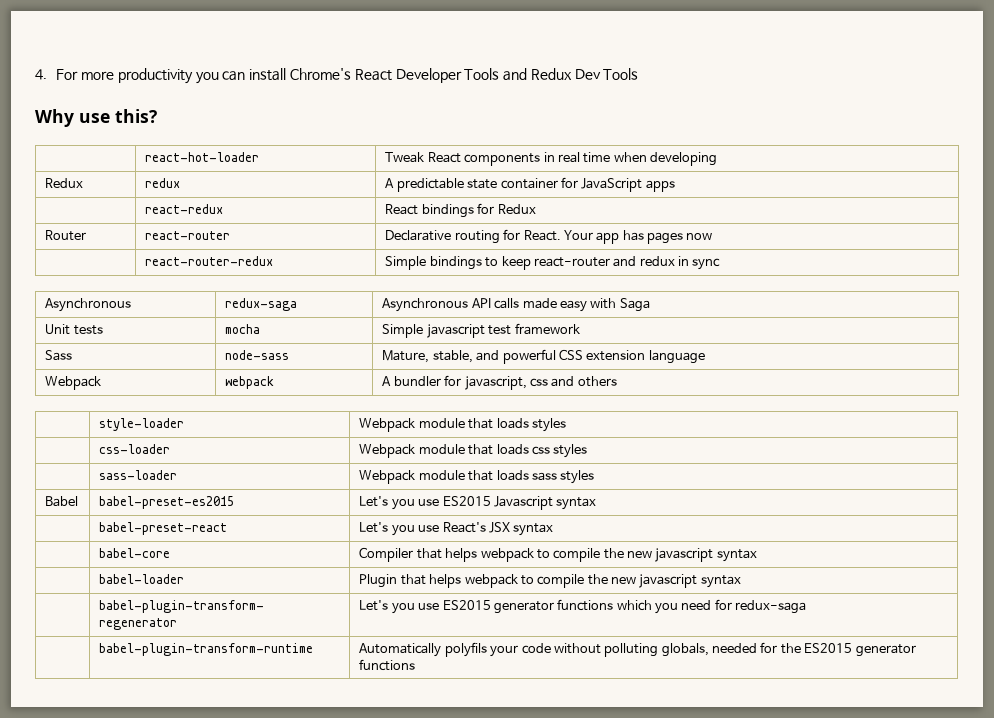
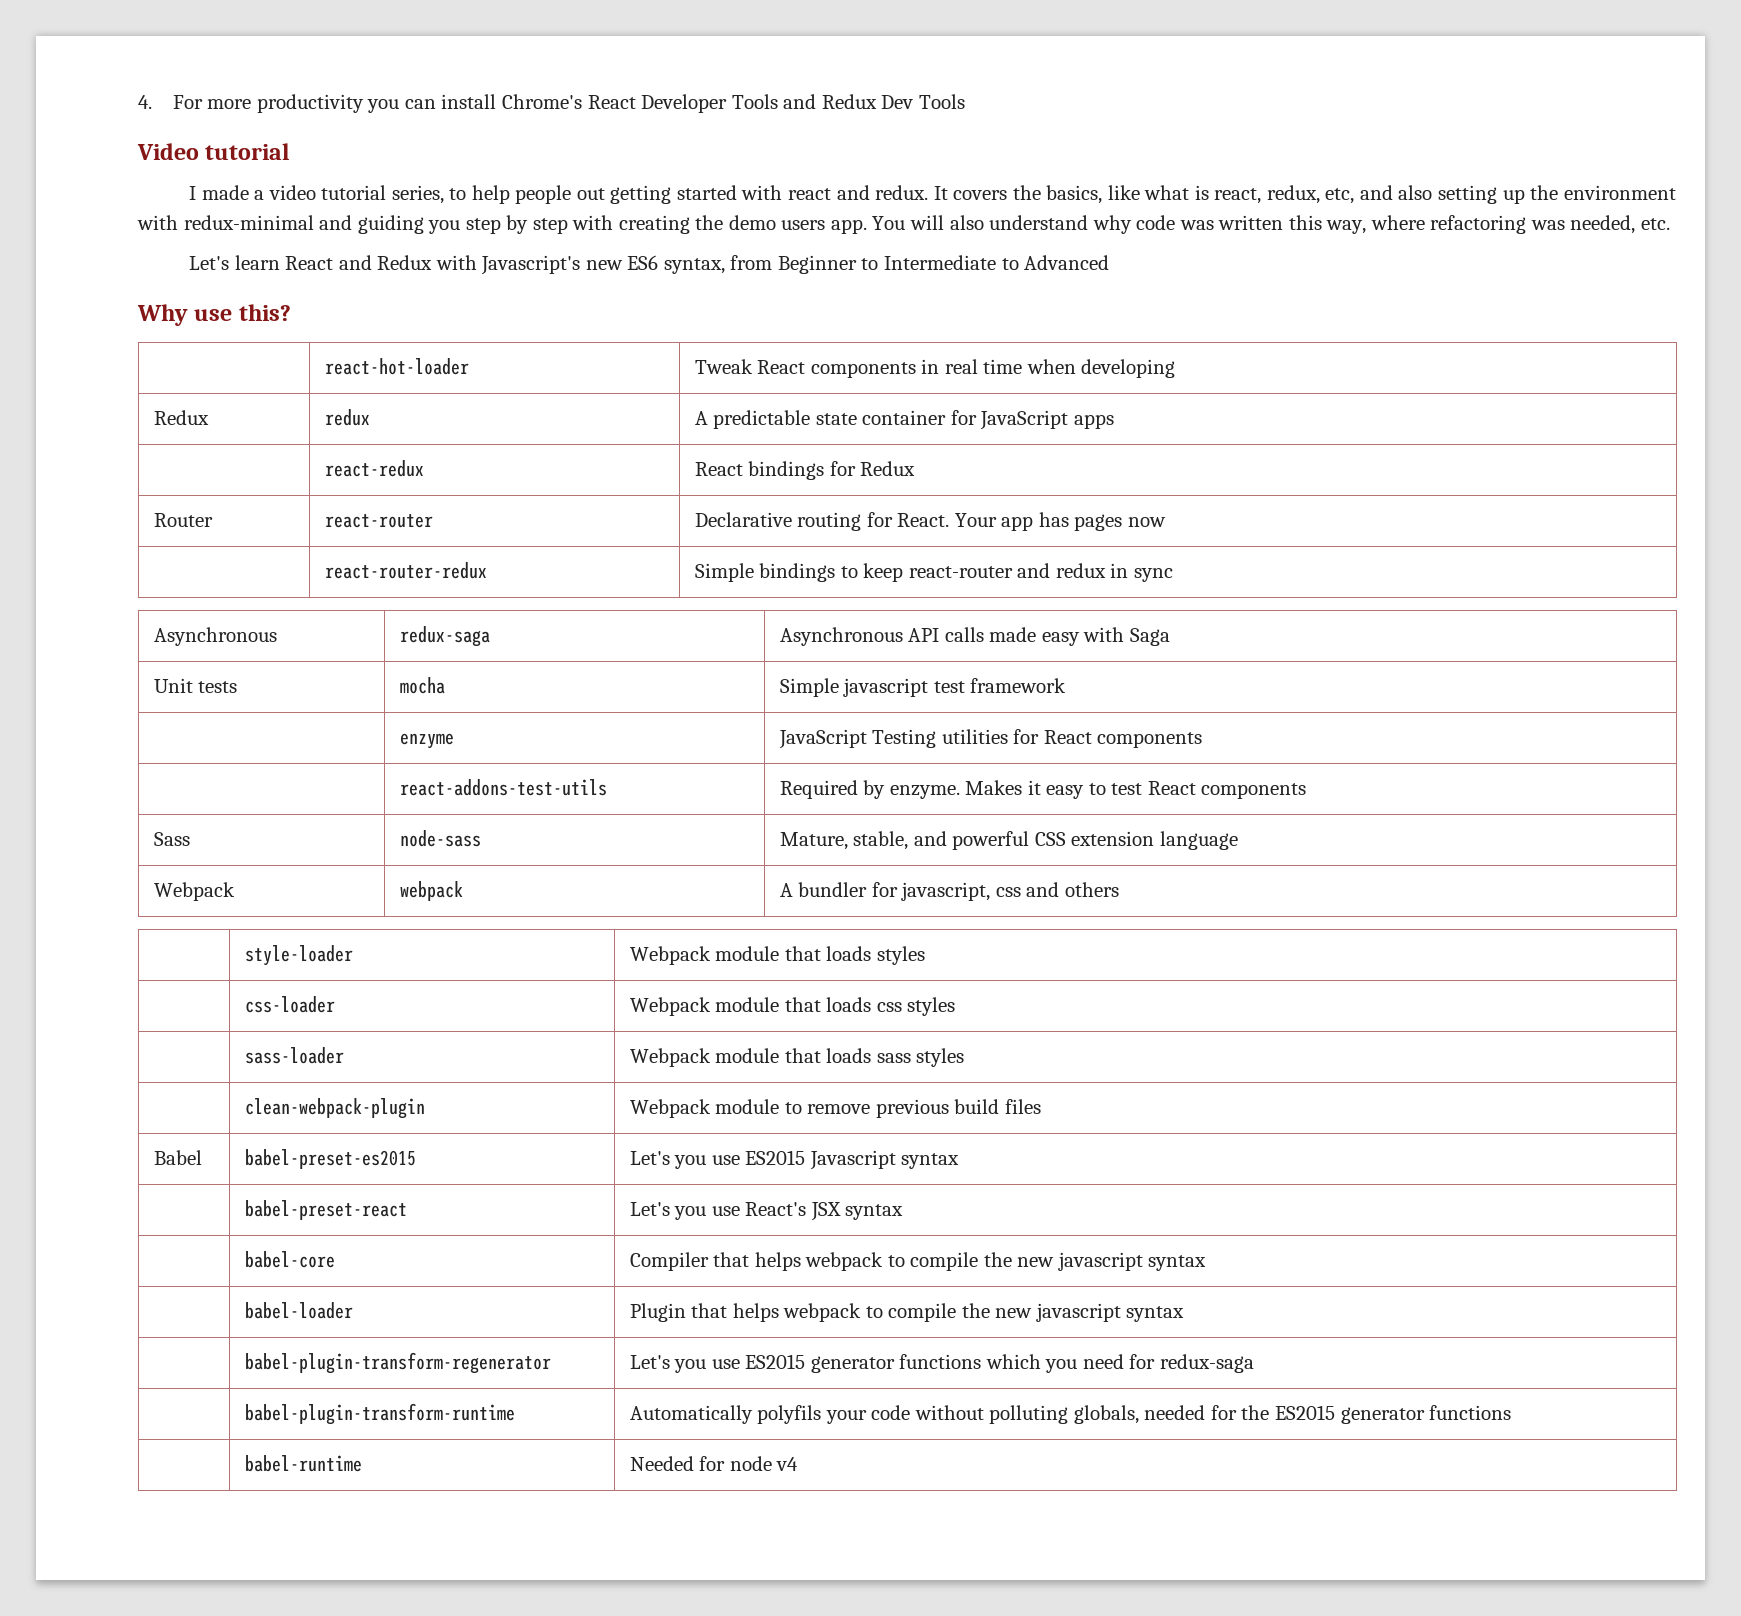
+ Video tutorial
+ I made a video tutorial series, to help people out getting started with react and redux. It covers the basics, like what is react, redux, etc, and also setting up the environment with redux-minimal and guiding you step by step with creating the demo users app. You will also understand why code was written this way, where refactoring was needed, etc.
+ Let's learn React and Redux with Javascript's new ES6 syntax, from Beginner to Intermediate to Advanced
+ | enzyme | JavaScript Testing utilities for React components
+ | react-addons-test-utils | Required by enzyme. Makes it easy to test React components
+ | clean-webpack-plugin | Webpack module to remove previous build files
+ | babel-runtime | Needed for node v4

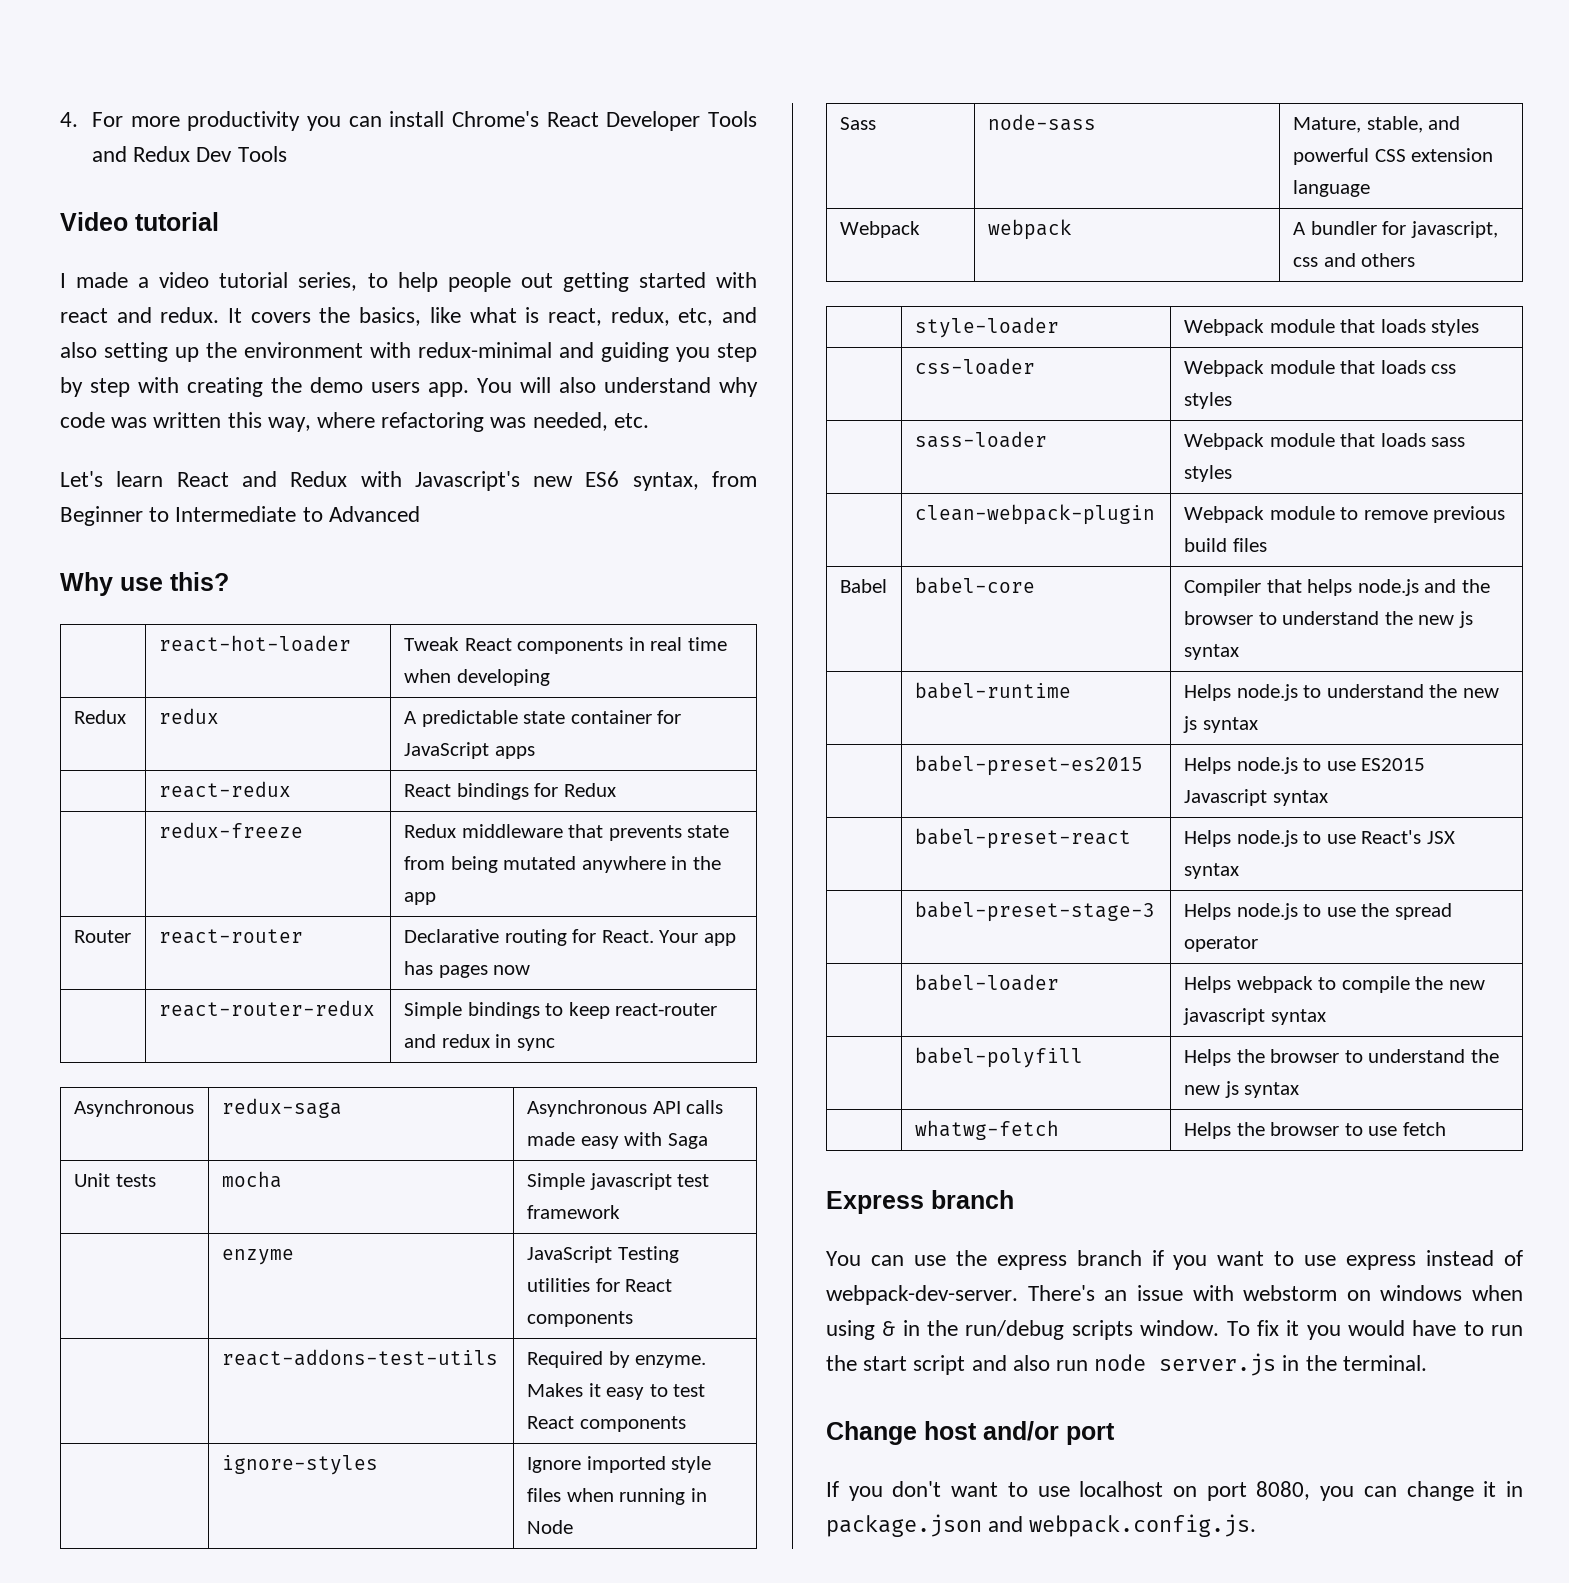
+ | redux-freeze | Redux middleware that prevents state from being mutated anywhere in the app
+ | ignore-styles | Ignore imported style files when running in Node
- Babel | babel-preset-es2015 | Let's you use ES2015 Javascript syntax
+ Babel | babel-core | Compiler that helps node.js and the browser to understand the new js syntax
+ | babel-runtime | Helps node.js to understand the new js syntax
+ | babel-preset-es2015 | Helps node.js to use ES2015 Javascript syntax
- | babel-preset-react | Let's you use React's JSX syntax
+ | babel-preset-react | Helps node.js to use React's JSX syntax
- | babel-core | Compiler that helps webpack to compile the new javascript syntax
- | babel-loader | Plugin that helps webpack to compile the new javascript syntax
- | babel-plugin-transform-regenerator | Let's you use ES2015 generator functions which you need for redux-saga
- | babel-plugin-transform-runtime | Automatically polyfils your code without polluting globals, needed for the ES2015 generator functions
- | babel-runtime | Needed for node v4
+ | babel-preset-stage-3 | Helps node.js to use the spread operator
+ | babel-loader | Helps webpack to compile the new javascript syntax
+ | babel-polyfill | Helps the browser to understand the new js syntax
+ | whatwg-fetch | Helps the browser to use fetch
+ Express branch
+ You can use the express branch if you want to use express instead of webpack-dev-server. There's an issue with webstorm on windows when using & in the run/debug scripts window. To fix it you would have to run the start script and also run node server.js in the terminal.
+ Change host and/or port
+ If you don't want to use localhost on port 8080, you can change it in package.json and webpack.config.js.

